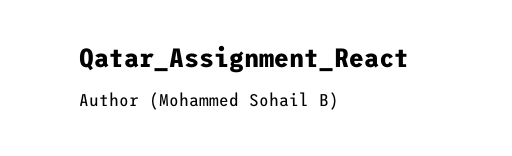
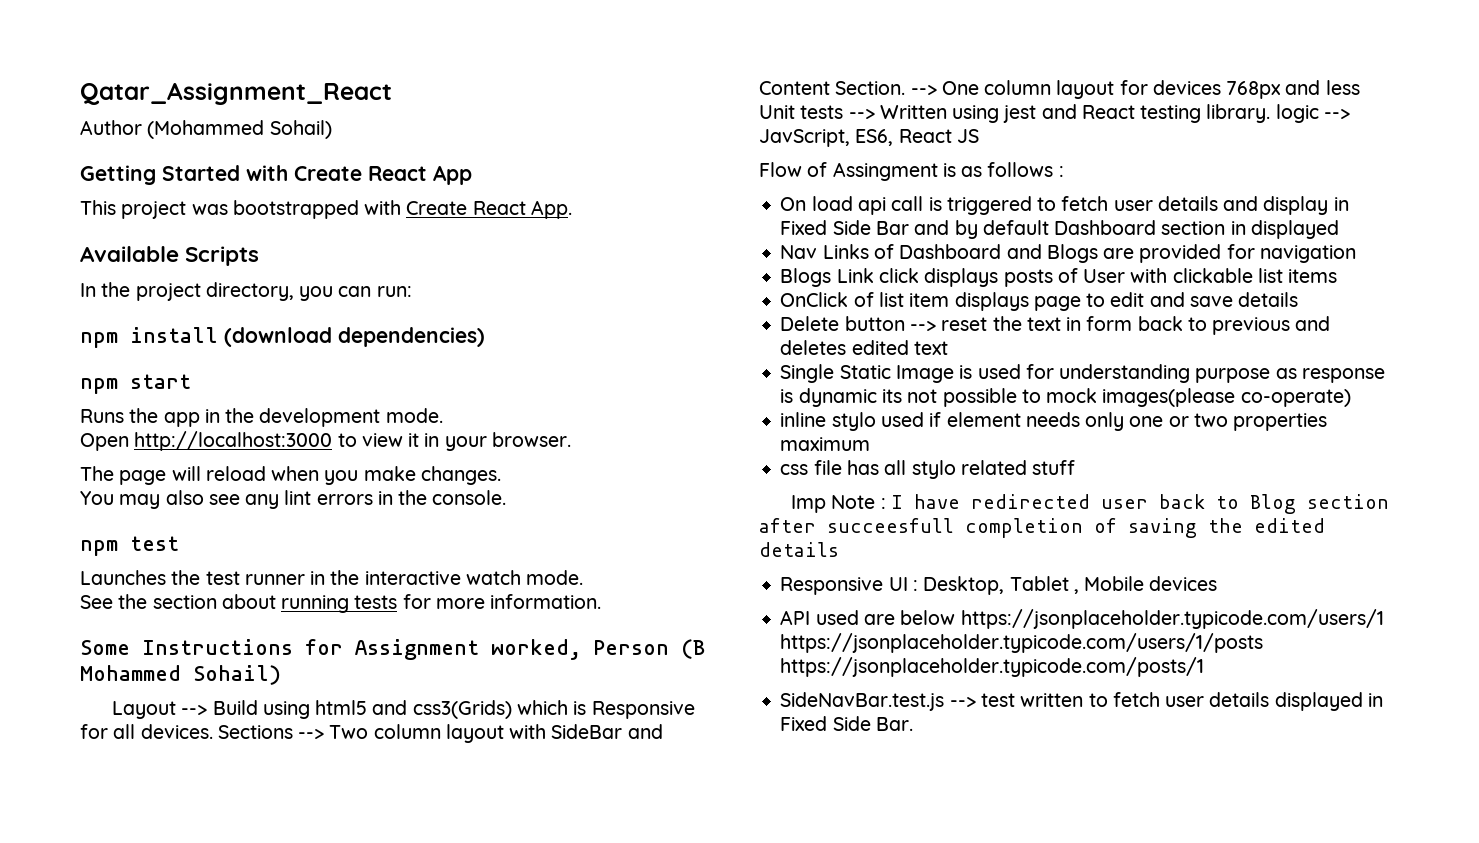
- Author (Mohammed Sohail B)
+ Author (Mohammed Sohail)
+ Getting Started with Create React App
+ This project was bootstrapped with Create React App.
+ Available Scripts
+ In the project directory, you can run:
+ npm install (download dependencies)
+ npm start
+ Runs the app in the development mode.
+ Open http://localhost:3000 to view it in your browser.
+ The page will reload when you make changes.
+ You may also see any lint errors in the console.
+ npm test
+ Launches the test runner in the interactive watch mode.
+ See the section about running tests for more information.
+ Some Instructions for Assignment worked, Person (B Mohammed Sohail)
+ Layout --> Build using html5 and css3(Grids) which is Responsive for all devices. Sections --> Two column layout with SideBar and Content Section. --> One column layout for devices 768px and less Unit tests --> Written using jest and React testing library. logic --> JavScript, ES6, React JS
+ Flow of Assingment is as follows :
+ On load api call is triggered to fetch user details and display in Fixed Side Bar and by default Dashboard section in displayed
+ Nav Links of Dashboard and Blogs are provided for navigation
+ Blogs Link click displays posts of User with clickable list items
+ OnClick of list item displays page to edit and save details
+ Delete button --> reset the text in form back to previous and deletes edited text
+ Single Static Image is used for understanding purpose as response is dynamic its not possible to mock images(please co-operate)
+ inline stylo used if element needs only one or two properties maximum
+ css file has all stylo related stuff
+ Imp Note : I have redirected user back to Blog section after succeesfull completion of saving the edited details
+ Responsive UI : Desktop, Tablet , Mobile devices
+ API used are below https://jsonplaceholder.typicode.com/users/1 https://jsonplaceholder.typicode.com/users/1/posts https://jsonplaceholder.typicode.com/posts/1
+ SideNavBar.test.js --> test written to fetch user details displayed in Fixed Side Bar.

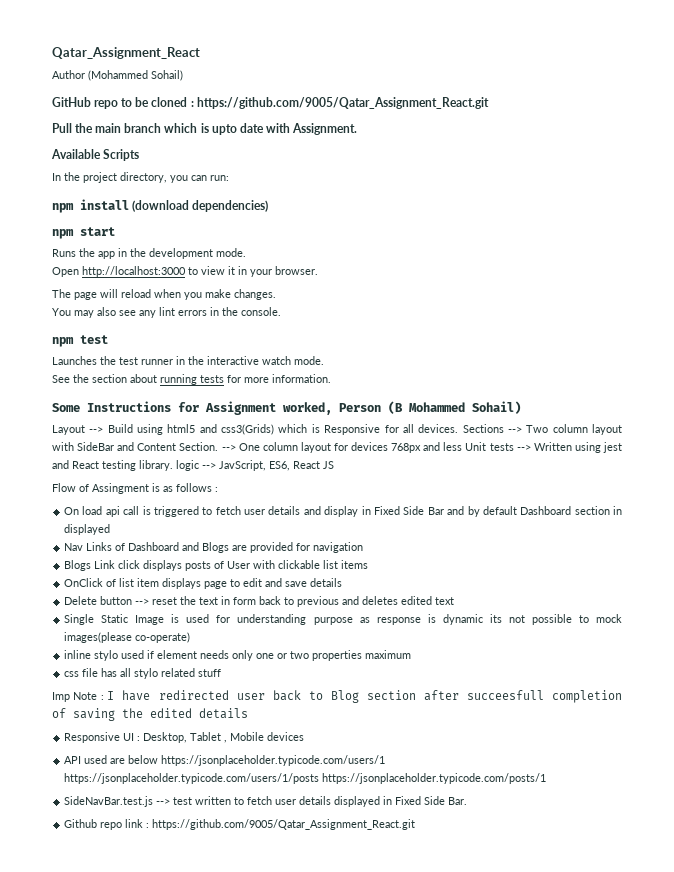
- Getting Started with Create React App
- This project was bootstrapped with Create React App.
+ GitHub repo to be cloned : https://github.com/9005/Qatar_Assignment_React.git
+ Pull the main branch which is upto date with Assignment.
+ Github repo link : https://github.com/9005/Qatar_Assignment_React.git

